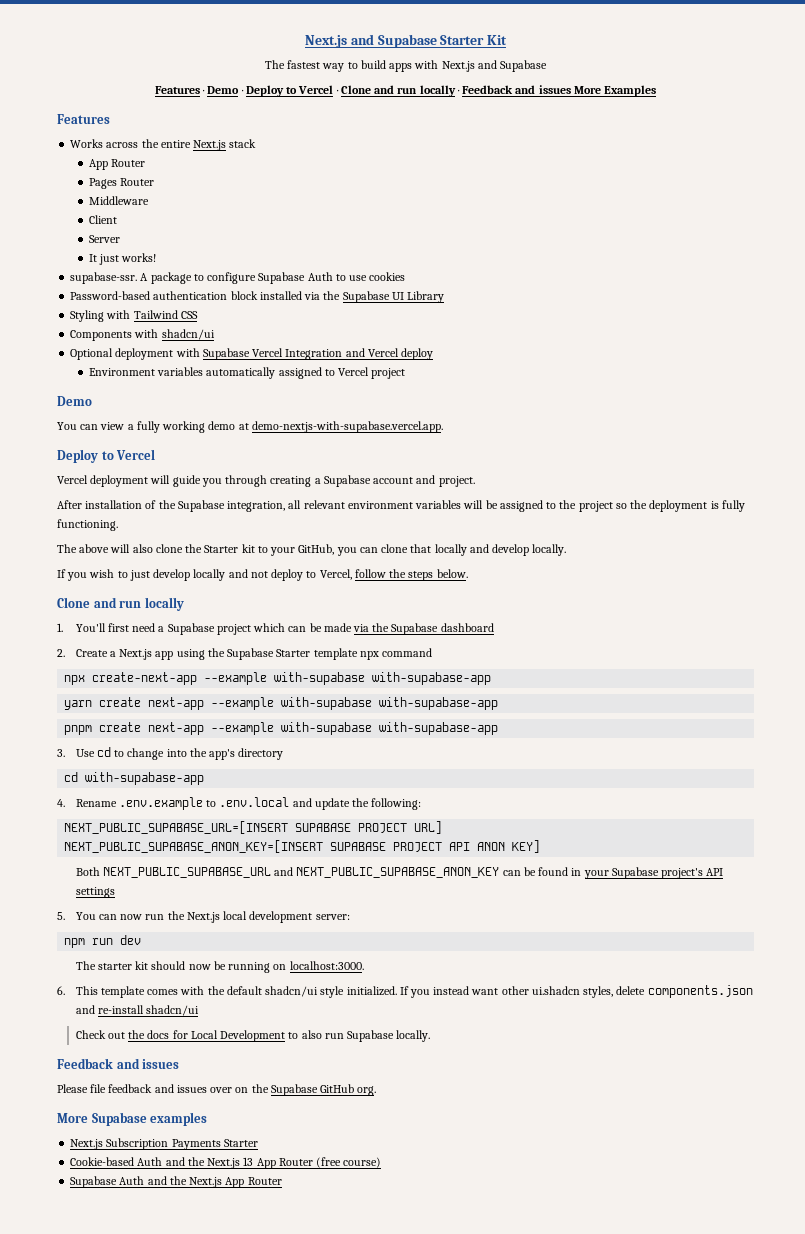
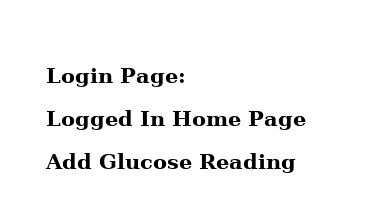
- Next.js and Supabase Starter Kit
- The fastest way to build apps with Next.js and Supabase
- Features · Demo · Deploy to Vercel · Clone and run locally · Feedback and issues More Examples
- Features
- Works across the entire Next.js stack
- App Router
- Pages Router
- Middleware
- Client
- Server
- It just works!
- supabase-ssr. A package to configure Supabase Auth to use cookies
- Password-based authentication block installed via the Supabase UI Library
- Styling with Tailwind CSS
- Components with shadcn/ui
- Optional deployment with Supabase Vercel Integration and Vercel deploy
- Environment variables automatically assigned to Vercel project
- Demo
- You can view a fully working demo at demo-nextjs-with-supabase.vercel.app.
- Deploy to Vercel
- Vercel deployment will guide you through creating a Supabase account and project.
- After installation of the Supabase integration, all relevant environment variables will be assigned to the project so the deployment is fully functioning.
- The above will also clone the Starter kit to your GitHub, you can clone that locally and develop locally.
- If you wish to just develop locally and not deploy to Vercel, follow the steps below.
- Clone and run locally
- 1. You'll first need a Supabase project which can be made via the Supabase dashboard
- 2. Create a Next.js app using the Supabase Starter template npx command
- npx create-next-app --example with-supabase with-supabase-app
- yarn create next-app --example with-supabase with-supabase-app
- pnpm create next-app --example with-supabase with-supabase-app
- 3. Use cd to change into the app's directory
- cd with-supabase-app
- 4. Rename .env.example to .env.local and update the following:
- NEXT_PUBLIC_SUPABASE_URL=[INSERT SUPABASE PROJECT URL]
- NEXT_PUBLIC_SUPABASE_ANON_KEY=[INSERT SUPABASE PROJECT API ANON KEY]
- Both NEXT_PUBLIC_SUPABASE_URL and NEXT_PUBLIC_SUPABASE_ANON_KEY can be found in your Supabase project's API settings
- 5. You can now run the Next.js local development server:
- npm run dev
- The starter kit should now be running on localhost:3000.
- 6. This template comes with the default shadcn/ui style initialized. If you instead want other ui.shadcn styles, delete components.json and re-install shadcn/ui
- Check out the docs for Local Development to also run Supabase locally.
- Feedback and issues
- Please file feedback and issues over on the Supabase GitHub org.
- More Supabase examples
- Next.js Subscription Payments Starter
- Cookie-based Auth and the Next.js 13 App Router (free course)
- Supabase Auth and the Next.js App Router
+ Login Page:
+ Logged In Home Page
+ Add Glucose Reading

